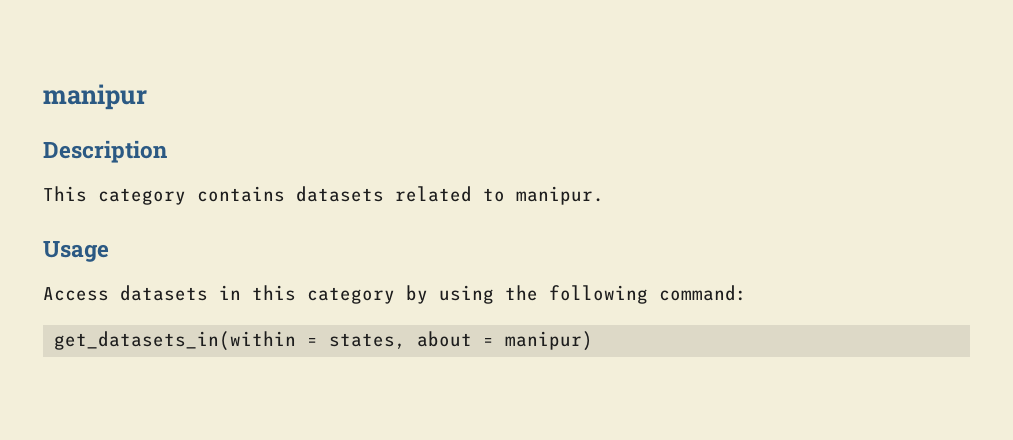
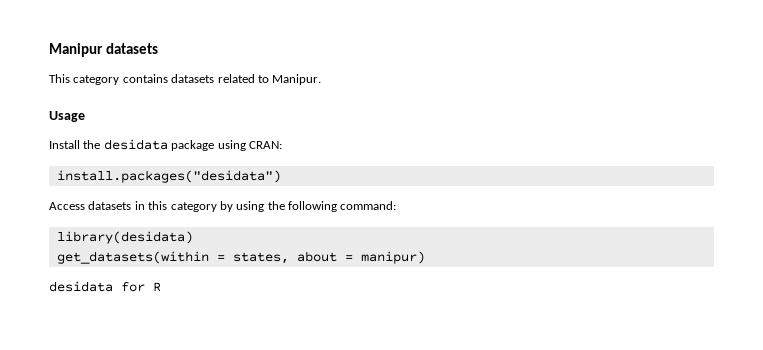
- manipur
- Description
+ Manipur datasets
- This category contains datasets related to manipur.
+ This category contains datasets related to Manipur.
+ Install the desidata package using CRAN:
+ install.packages("desidata")
- get_datasets_in(within = states, about = manipur)
+ library(desidata)
+ get_datasets(within = states, about = manipur)
+ desidata for R

